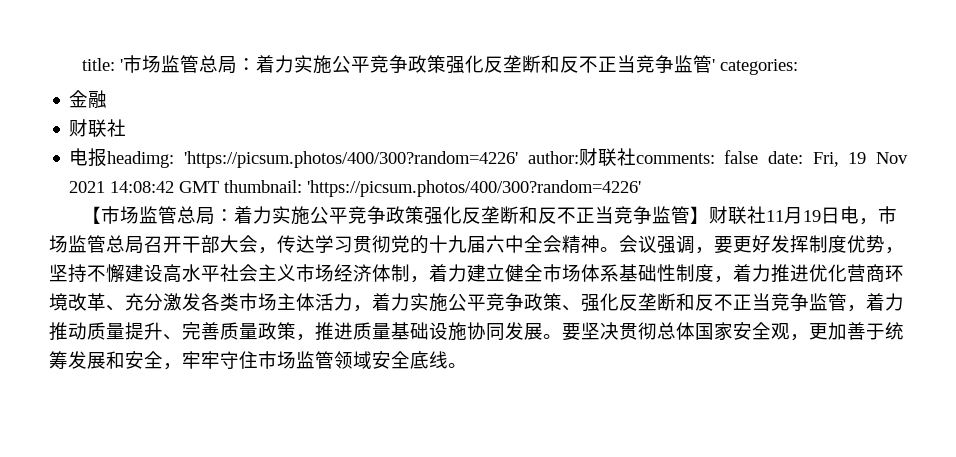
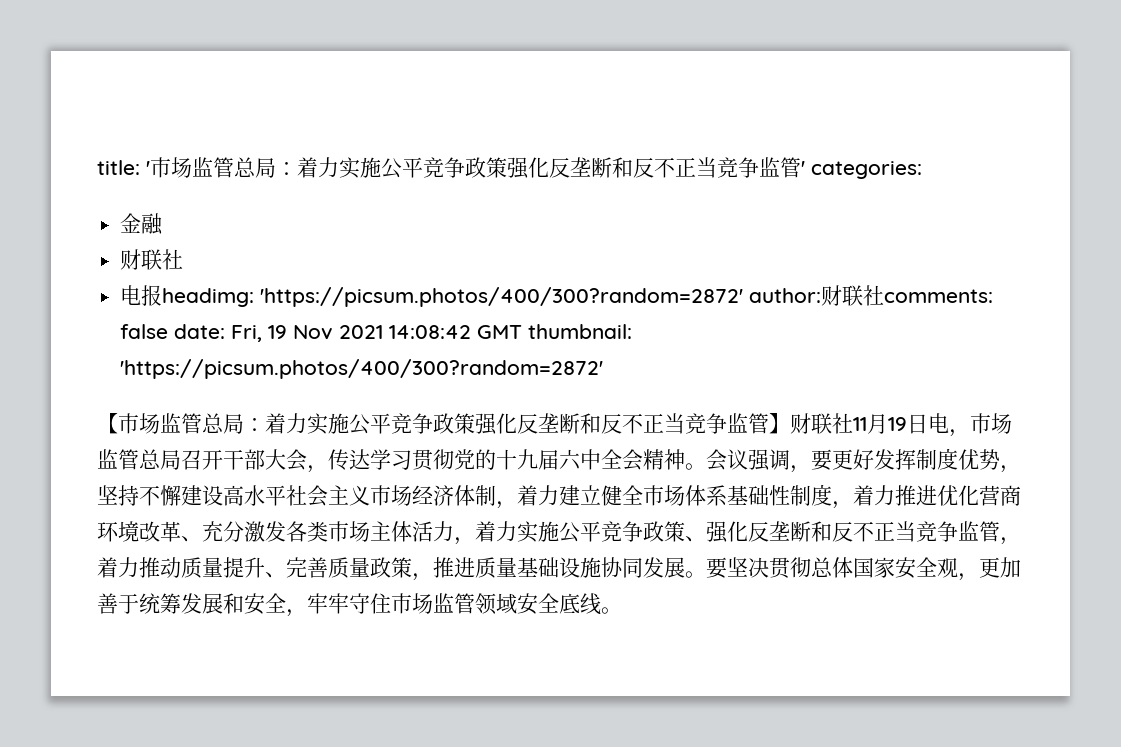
- 电报headimg: 'https://picsum.photos/400/300?random=4226' author:财联社comments: false date: Fri, 19 Nov 2021 14:08:42 GMT thumbnail: 'https://picsum.photos/400/300?random=4226'
+ 电报headimg: 'https://picsum.photos/400/300?random=2872' author:财联社comments: false date: Fri, 19 Nov 2021 14:08:42 GMT thumbnail: 'https://picsum.photos/400/300?random=2872'

